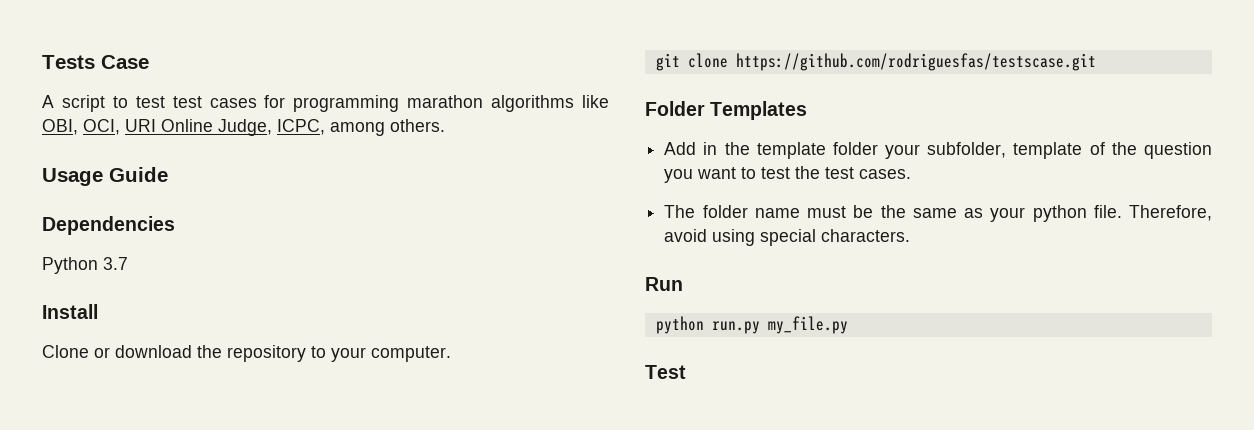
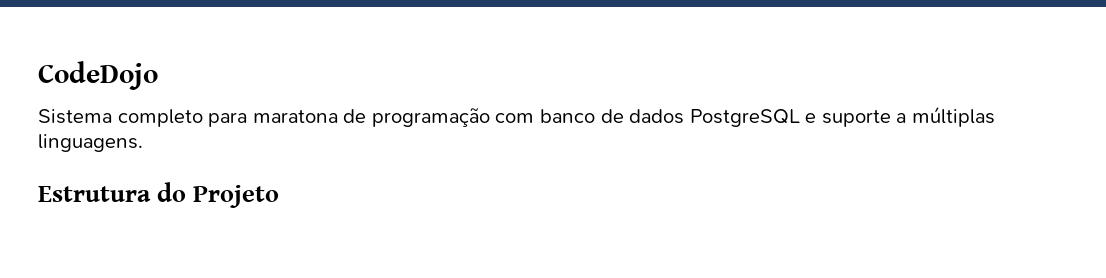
- Tests Case
- A script to test test cases for programming marathon algorithms like OBI, OCI, URI Online Judge, ICPC, among others.
- Usage Guide
- Dependencies
- Python 3.7
- Install
- Clone or download the repository to your computer.
- git clone https://github.com/rodriguesfas/testscase.git
- Folder Templates
- Add in the template folder your subfolder, template of the question you want to test the test cases.
- The folder name must be the same as your python file. Therefore, avoid using special characters.
- Run
- python run.py my_file.py
- Test
+ CodeDojo
+ Sistema completo para maratona de programação com banco de dados PostgreSQL e suporte a múltiplas linguagens.
+ Estrutura do Projeto

